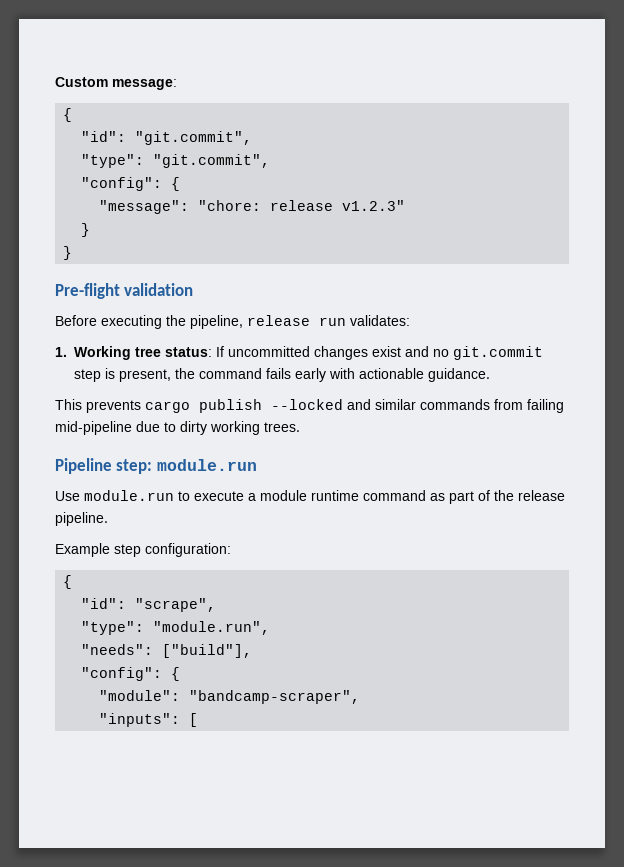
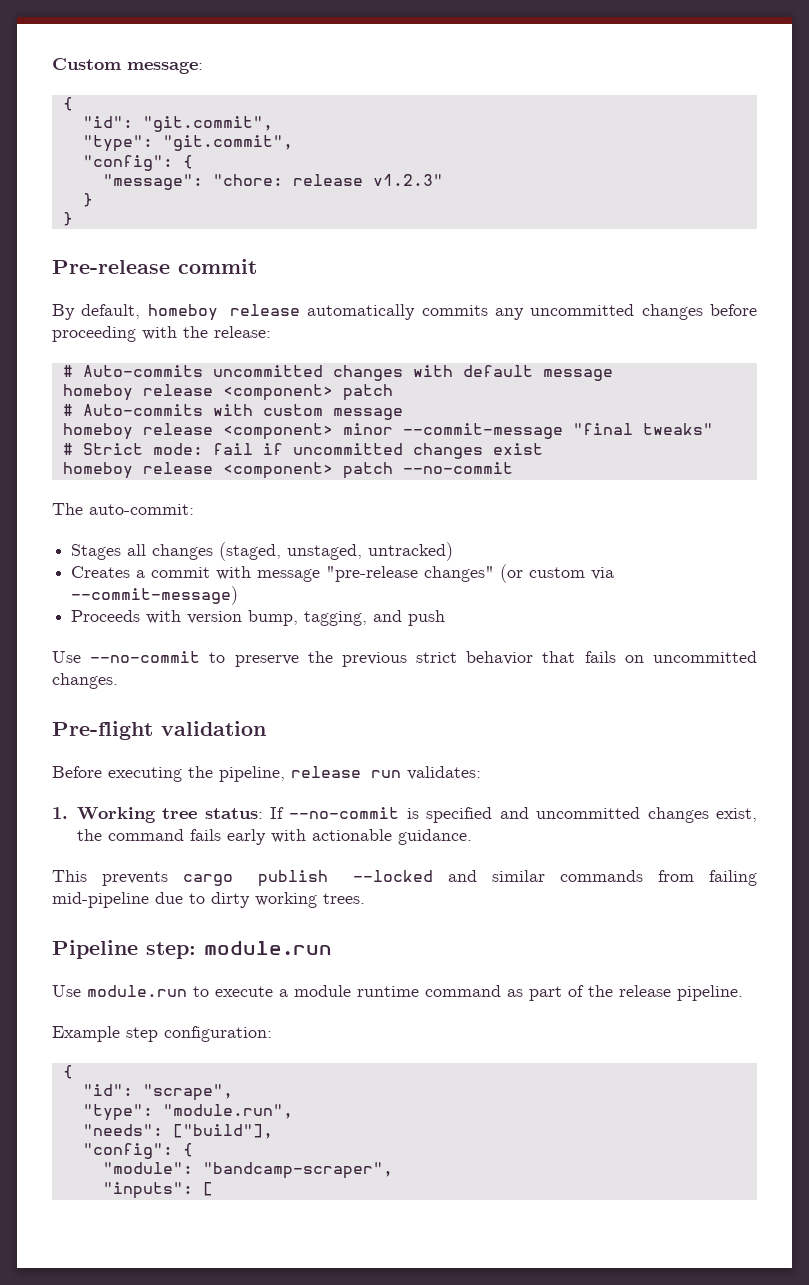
+ Pre-release commit
+ By default, homeboy release automatically commits any uncommitted changes before proceeding with the release:
+ # Auto-commits uncommitted changes with default message
+ homeboy release <component> patch
+ # Auto-commits with custom message
+ homeboy release <component> minor --commit-message "final tweaks"
+ # Strict mode: fail if uncommitted changes exist
+ homeboy release <component> patch --no-commit
+ The auto-commit:
+ Stages all changes (staged, unstaged, untracked)
+ Creates a commit with message "pre-release changes" (or custom via --commit-message)
+ Proceeds with version bump, tagging, and push
+ Use --no-commit to preserve the previous strict behavior that fails on uncommitted changes.
- 1. Working tree status: If uncommitted changes exist and no git.commit step is present, the command fails early with actionable guidance.
+ 1. Working tree status: If --no-commit is specified and uncommitted changes exist, the command fails early with actionable guidance.

